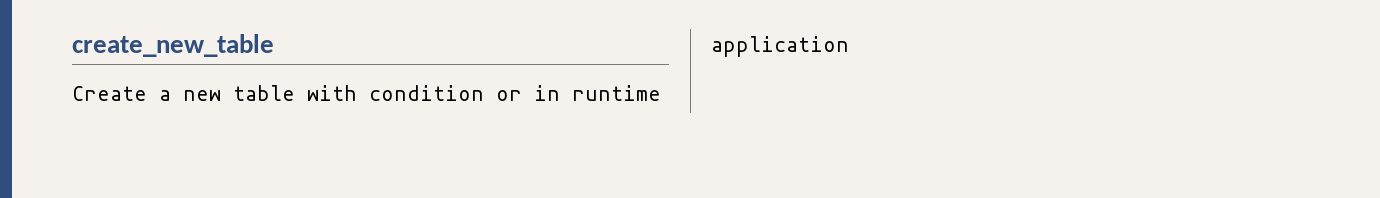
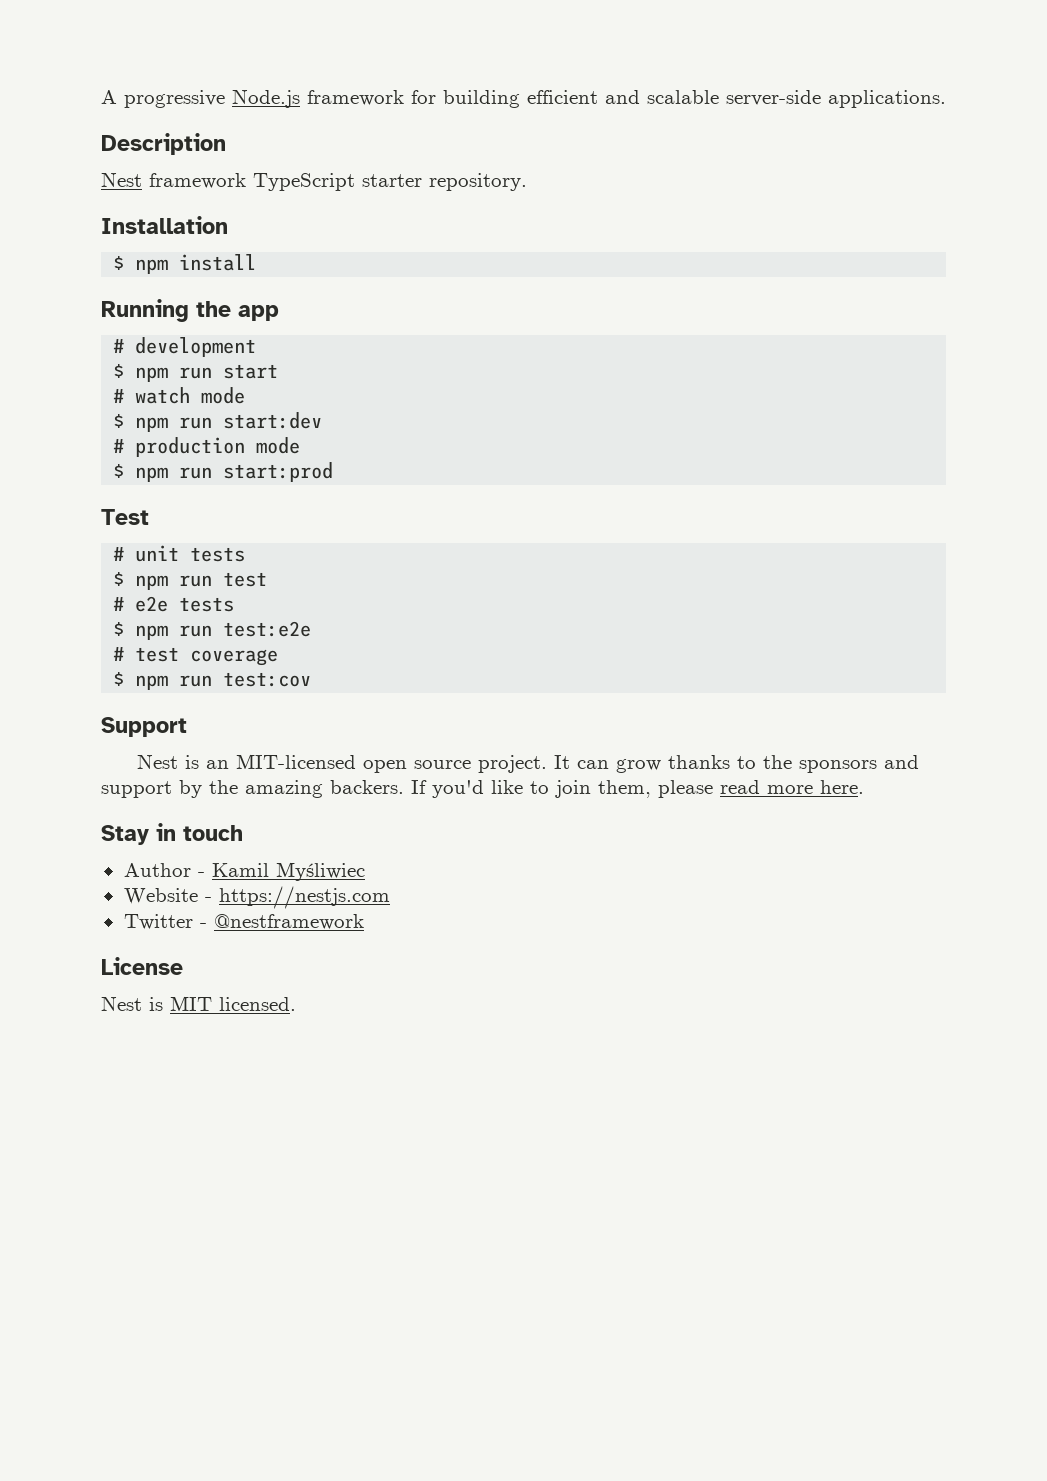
- create_new_table
- Create a new table with condition or in runtime application
+ A progressive Node.js framework for building efficient and scalable server-side applications.
+ Description
+ Nest framework TypeScript starter repository.
+ Installation
+ $ npm install
+ Running the app
+ # development
+ $ npm run start
+ # watch mode
+ $ npm run start:dev
+ # production mode
+ $ npm run start:prod
+ Test
+ # unit tests
+ $ npm run test
+ # e2e tests
+ $ npm run test:e2e
+ # test coverage
+ $ npm run test:cov
+ Support
+ Nest is an MIT-licensed open source project. It can grow thanks to the sponsors and support by the amazing backers. If you'd like to join them, please read more here.
+ Stay in touch
+ Author - Kamil Myśliwiec
+ Website - https://nestjs.com
+ Twitter - @nestframework
+ License
+ Nest is MIT licensed.

